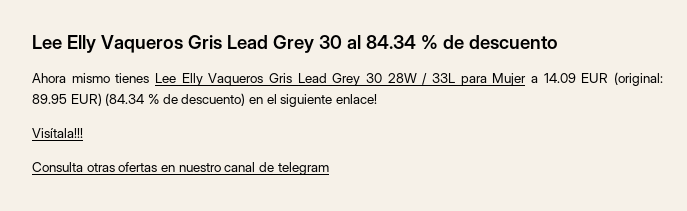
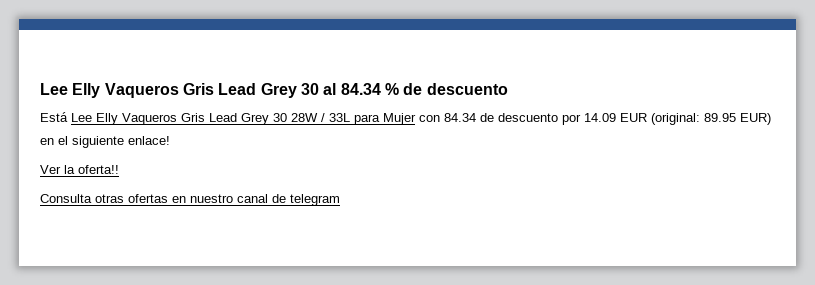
- Ahora mismo tienes Lee Elly Vaqueros Gris Lead Grey 30 28W / 33L para Mujer a 14.09 EUR (original: 89.95 EUR) (84.34 % de descuento) en el siguiente enlace!
+ Está Lee Elly Vaqueros Gris Lead Grey 30 28W / 33L para Mujer con 84.34 de descuento por 14.09 EUR (original: 89.95 EUR) en el siguiente enlace!
- Visítala!!!
+ Ver la oferta!!

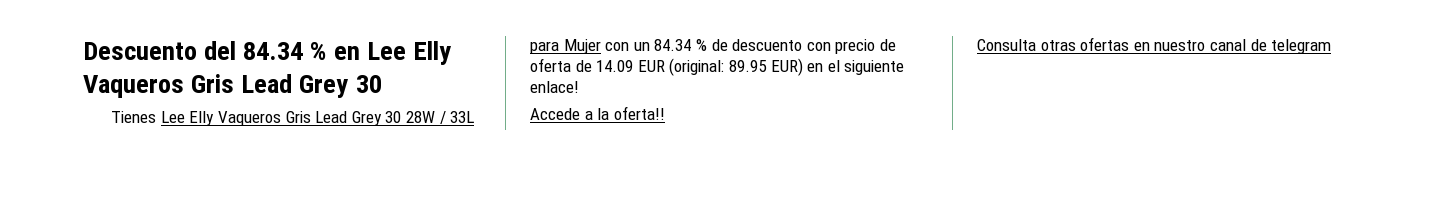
- Lee Elly Vaqueros Gris Lead Grey 30 al 84.34 % de descuento
- Está Lee Elly Vaqueros Gris Lead Grey 30 28W / 33L para Mujer con 84.34 de descuento por 14.09 EUR (original: 89.95 EUR) en el siguiente enlace!
+ Descuento del 84.34 % en Lee Elly Vaqueros Gris Lead Grey 30
+ Tienes Lee Elly Vaqueros Gris Lead Grey 30 28W / 33L para Mujer con un 84.34 % de descuento con precio de oferta de 14.09 EUR (original: 89.95 EUR) en el siguiente enlace!
- Ver la oferta!!
+ Accede a la oferta!!

